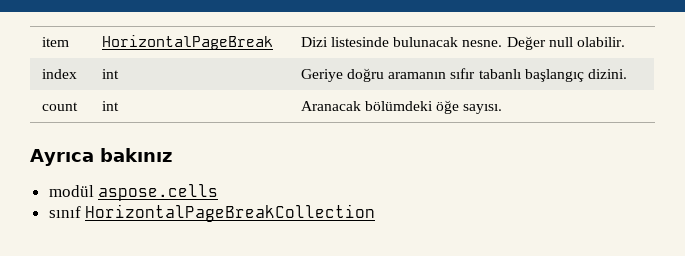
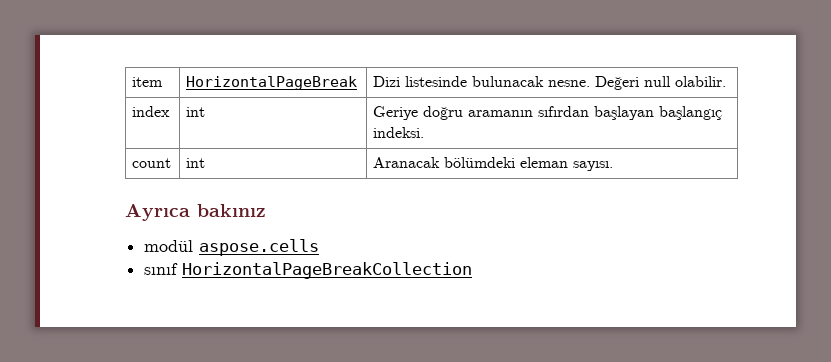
- item | HorizontalPageBreak | Dizi listesinde bulunacak nesne. Değer null olabilir.
+ item | HorizontalPageBreak | Dizi listesinde bulunacak nesne. Değeri null olabilir.
- index | int | Geriye doğru aramanın sıfır tabanlı başlangıç dizini.
+ index | int | Geriye doğru aramanın sıfırdan başlayan başlangıç indeksi.
- count | int | Aranacak bölümdeki öğe sayısı.
+ count | int | Aranacak bölümdeki eleman sayısı.

